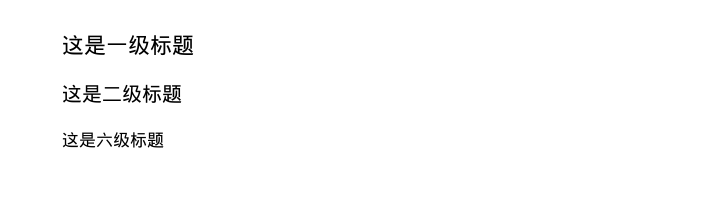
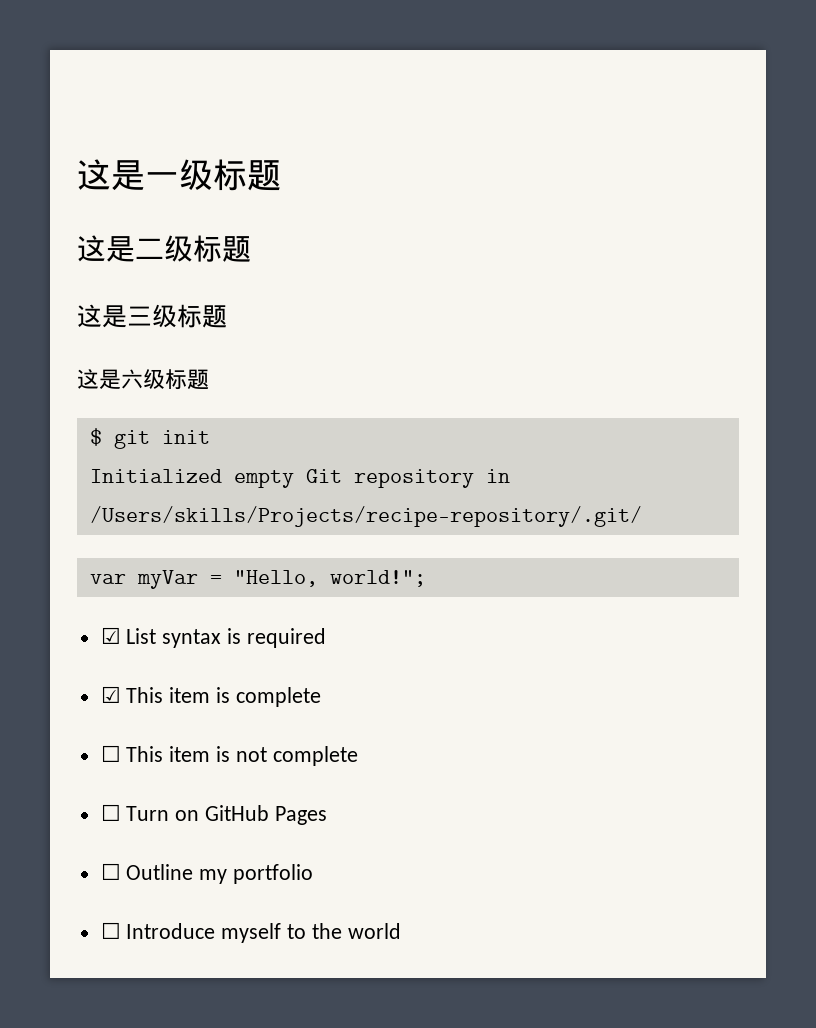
+ 这是三级标题
+ $ git init
+ Initialized empty Git repository in /Users/skills/Projects/recipe-repository/.git/
+ var myVar = "Hello, world!";
+ ☑ List syntax is required
+ ☑ This item is complete
+ ☐ This item is not complete
+ ☐ Turn on GitHub Pages
+ ☐ Outline my portfolio
+ ☐ Introduce myself to the world

